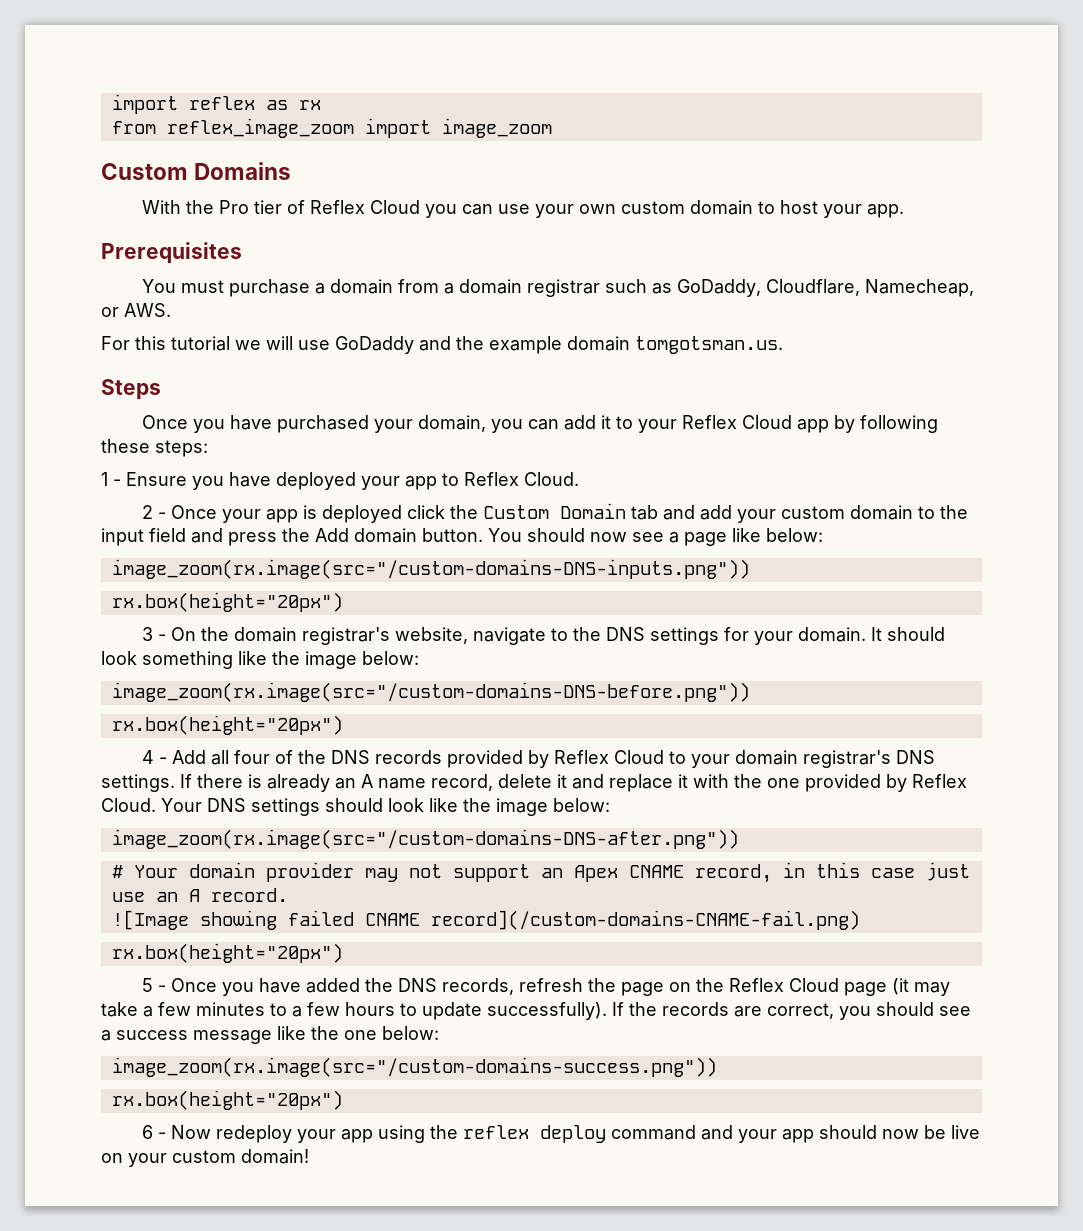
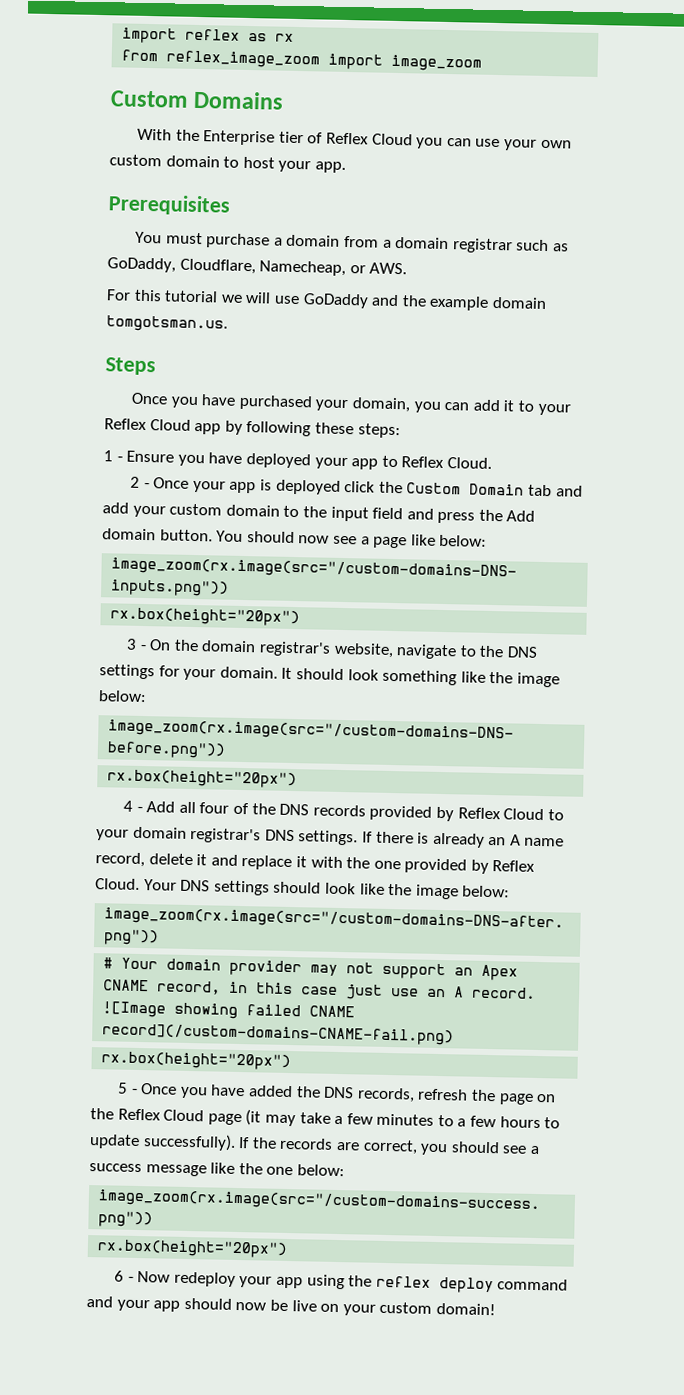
- With the Pro tier of Reflex Cloud you can use your own custom domain to host your app.
+ With the Enterprise tier of Reflex Cloud you can use your own custom domain to host your app.

